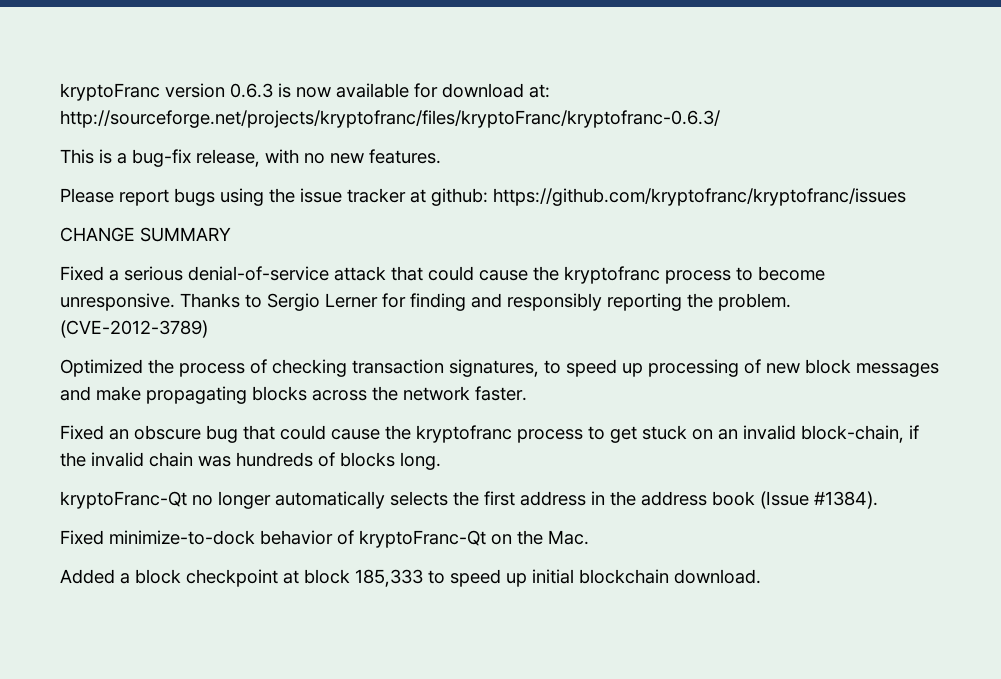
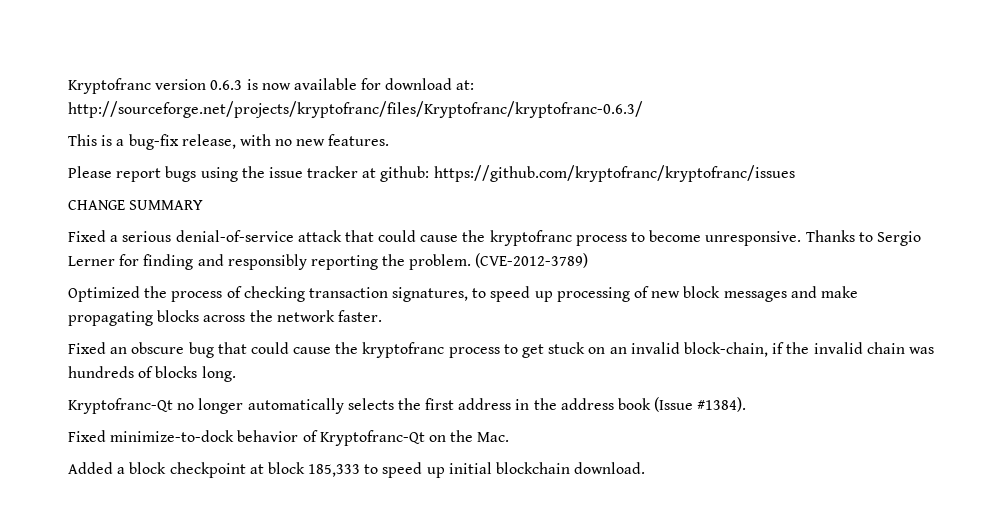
- kryptoFranc version 0.6.3 is now available for download at: http://sourceforge.net/projects/kryptofranc/files/kryptoFranc/kryptofranc-0.6.3/
+ Kryptofranc version 0.6.3 is now available for download at: http://sourceforge.net/projects/kryptofranc/files/Kryptofranc/kryptofranc-0.6.3/
- kryptoFranc-Qt no longer automatically selects the first address in the address book (Issue #1384).
+ Kryptofranc-Qt no longer automatically selects the first address in the address book (Issue #1384).
- Fixed minimize-to-dock behavior of kryptoFranc-Qt on the Mac.
+ Fixed minimize-to-dock behavior of Kryptofranc-Qt on the Mac.

